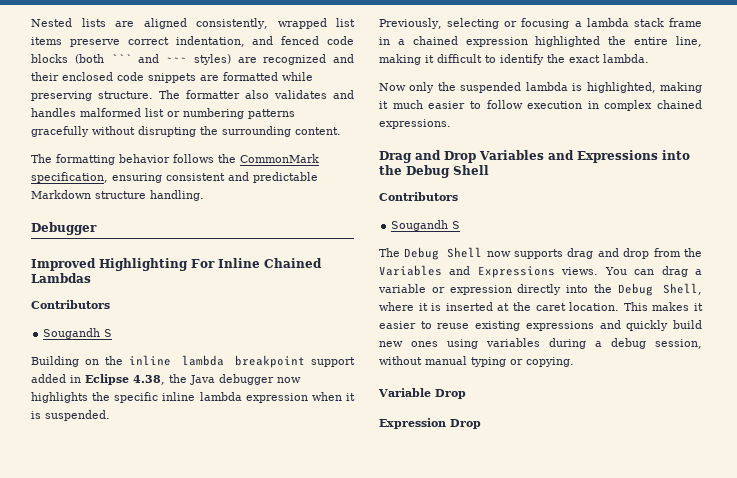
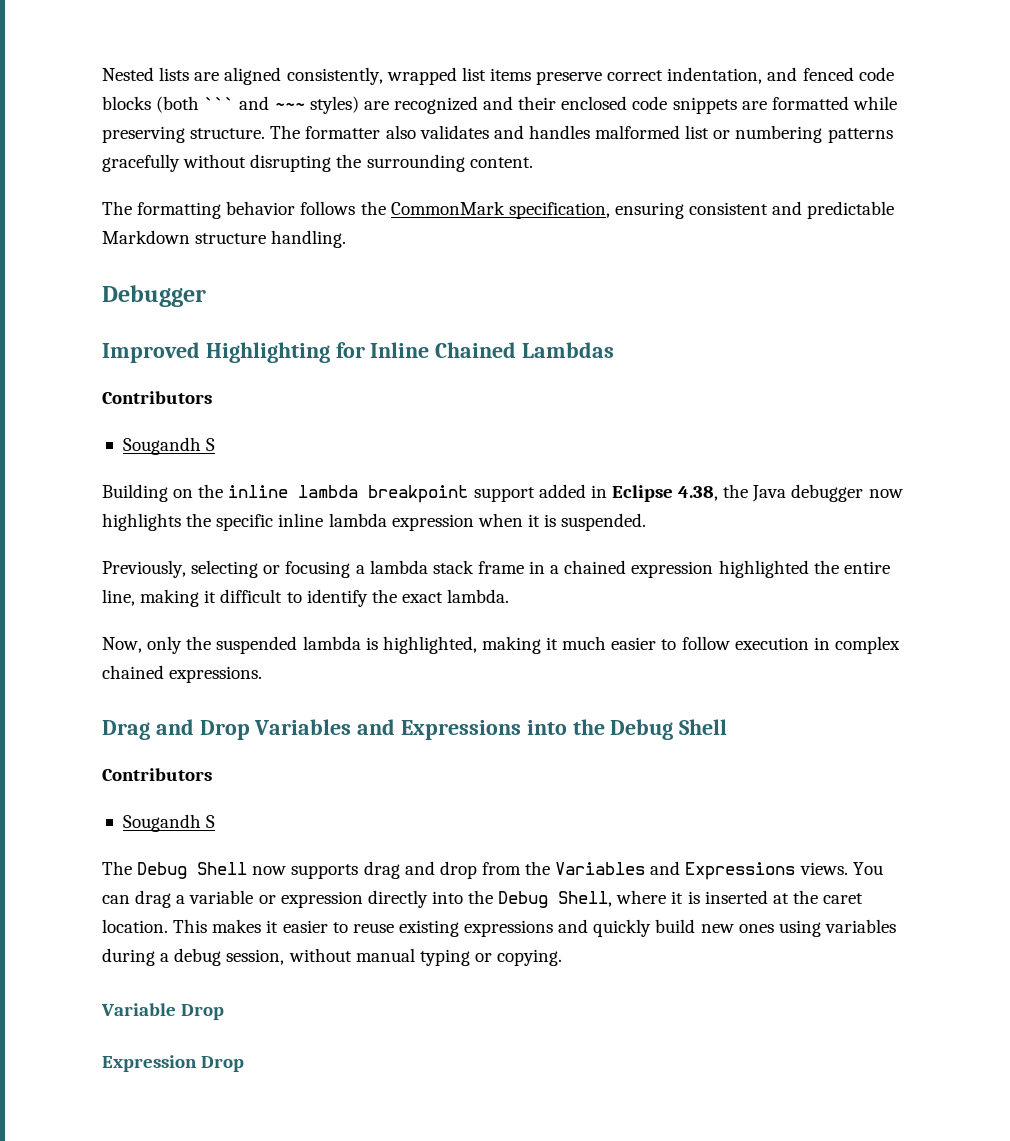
- Improved Highlighting For Inline Chained Lambdas
+ Improved Highlighting for Inline Chained Lambdas
- Now only the suspended lambda is highlighted, making it much easier to follow execution in complex chained expressions.
+ Now, only the suspended lambda is highlighted, making it much easier to follow execution in complex chained expressions.

